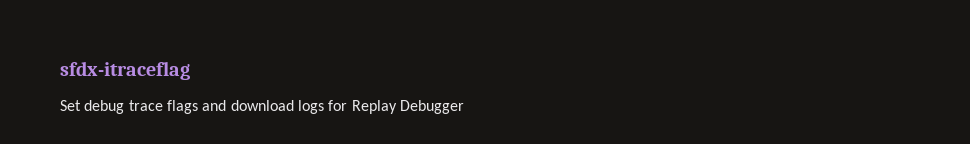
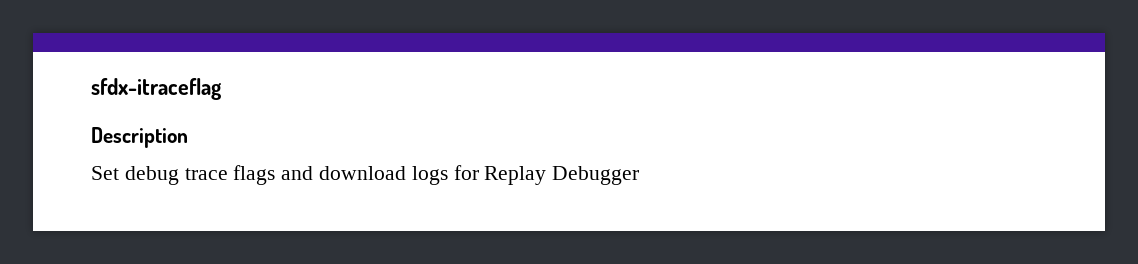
+ Description

